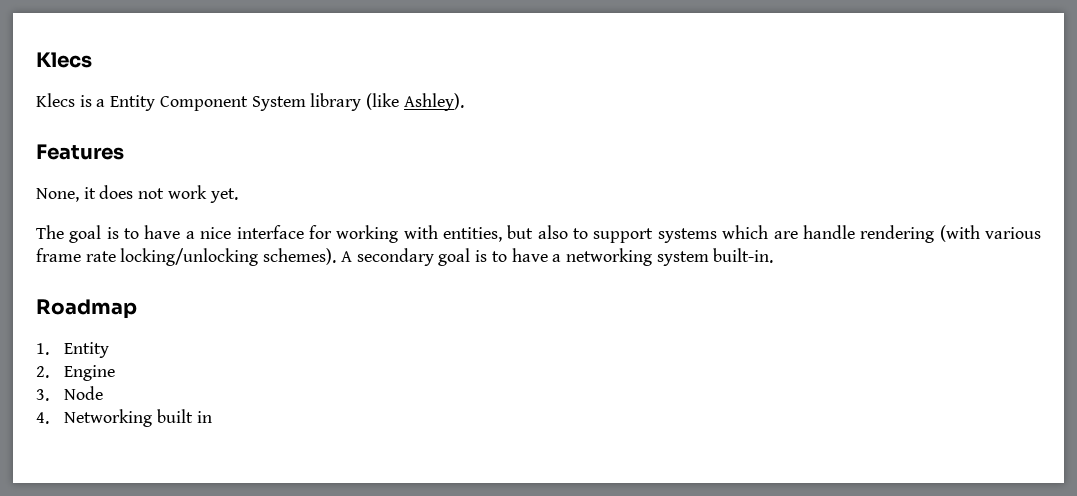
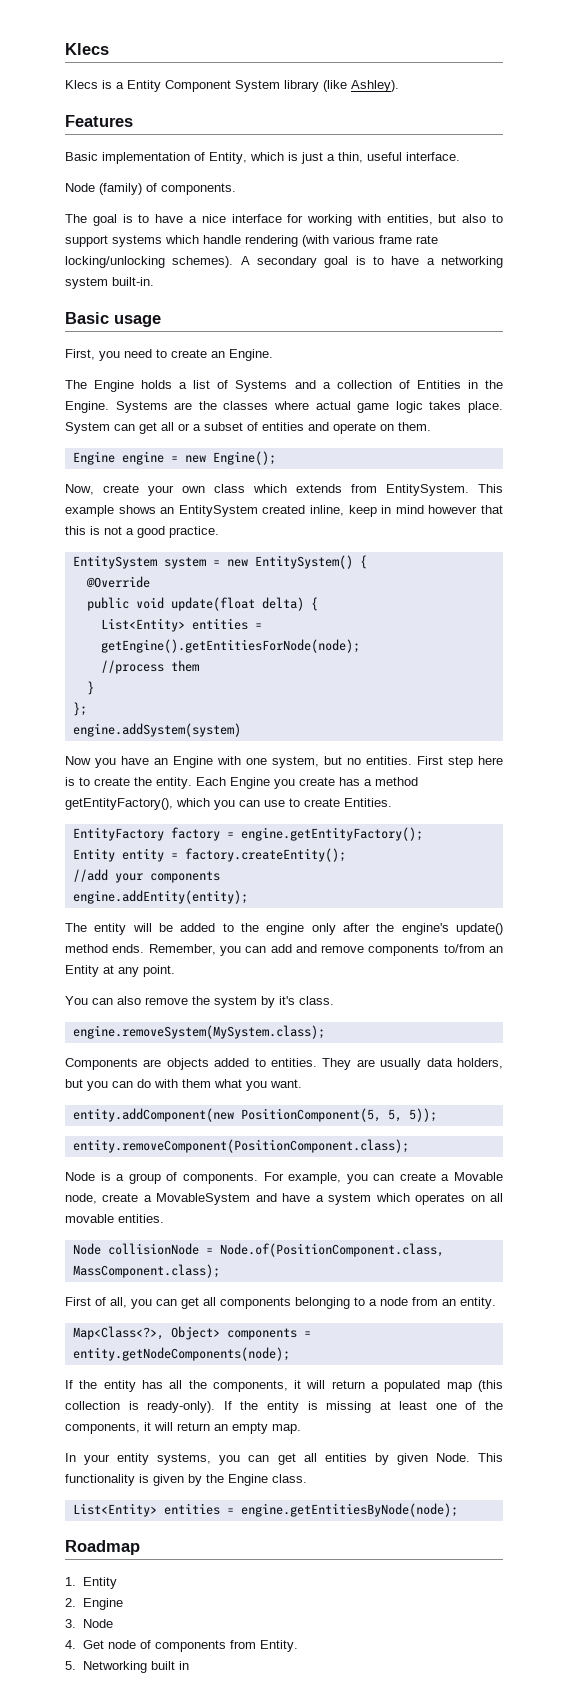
- None, it does not work yet.
+ Basic implementation of Entity, which is just a thin, useful interface.
+ Node (family) of components.
- The goal is to have a nice interface for working with entities, but also to support systems which are handle rendering (with various frame rate locking/unlocking schemes).
+ The goal is to have a nice interface for working with entities, but also to support systems which handle rendering (with various frame rate locking/unlocking schemes).
+ Basic usage
+ First, you need to create an Engine.
+ The Engine holds a list of Systems and a collection of Entities in the Engine. Systems are the classes where actual game logic takes place. System can get all or a subset of entities and operate on them.
+ Engine engine = new Engine();
+ Now, create your own class which extends from EntitySystem. This example shows an EntitySystem created inline, keep in mind however that this is not a good practice.
+ EntitySystem system = new EntitySystem() {
+ @Override
+ public void update(float delta) {
+ List<Entity> entities = getEngine().getEntitiesForNode(node);
+ //process them
+ }
+ };
+ engine.addSystem(system)
+ Now you have an Engine with one system, but no entities. First step here is to create the entity. Each Engine you create has a method getEntityFactory(), which you can use to create Entities.
+ EntityFactory factory = engine.getEntityFactory();
+ Entity entity = factory.createEntity();
+ //add your components
+ engine.addEntity(entity);
+ The entity will be added to the engine only after the engine's update() method ends. Remember, you can add and remove components to/from an Entity at any point.
+ You can also remove the system by it's class.
+ engine.removeSystem(MySystem.class);
+ Components are objects added to entities. They are usually data holders, but you can do with them what you want.
+ entity.addComponent(new PositionComponent(5, 5, 5));
+ entity.removeComponent(PositionComponent.class);
+ Node is a group of components. For example, you can create a Movable node, create a MovableSystem and have a system which operates on all movable entities.
+ Node collisionNode = Node.of(PositionComponent.class, MassComponent.class);
+ First of all, you can get all components belonging to a node from an entity.
+ Map<Class<?>, Object> components = entity.getNodeComponents(node);
+ If the entity has all the components, it will return a populated map (this collection is ready-only). If the entity is missing at least one of the components, it will return an empty map.
+ In your entity systems, you can get all entities by given Node. This functionality is given by the Engine class.
+ List<Entity> entities = engine.getEntitiesByNode(node);
- 4. Networking built in
+ 4. Get node of components from Entity.
+ 5. Networking built in

